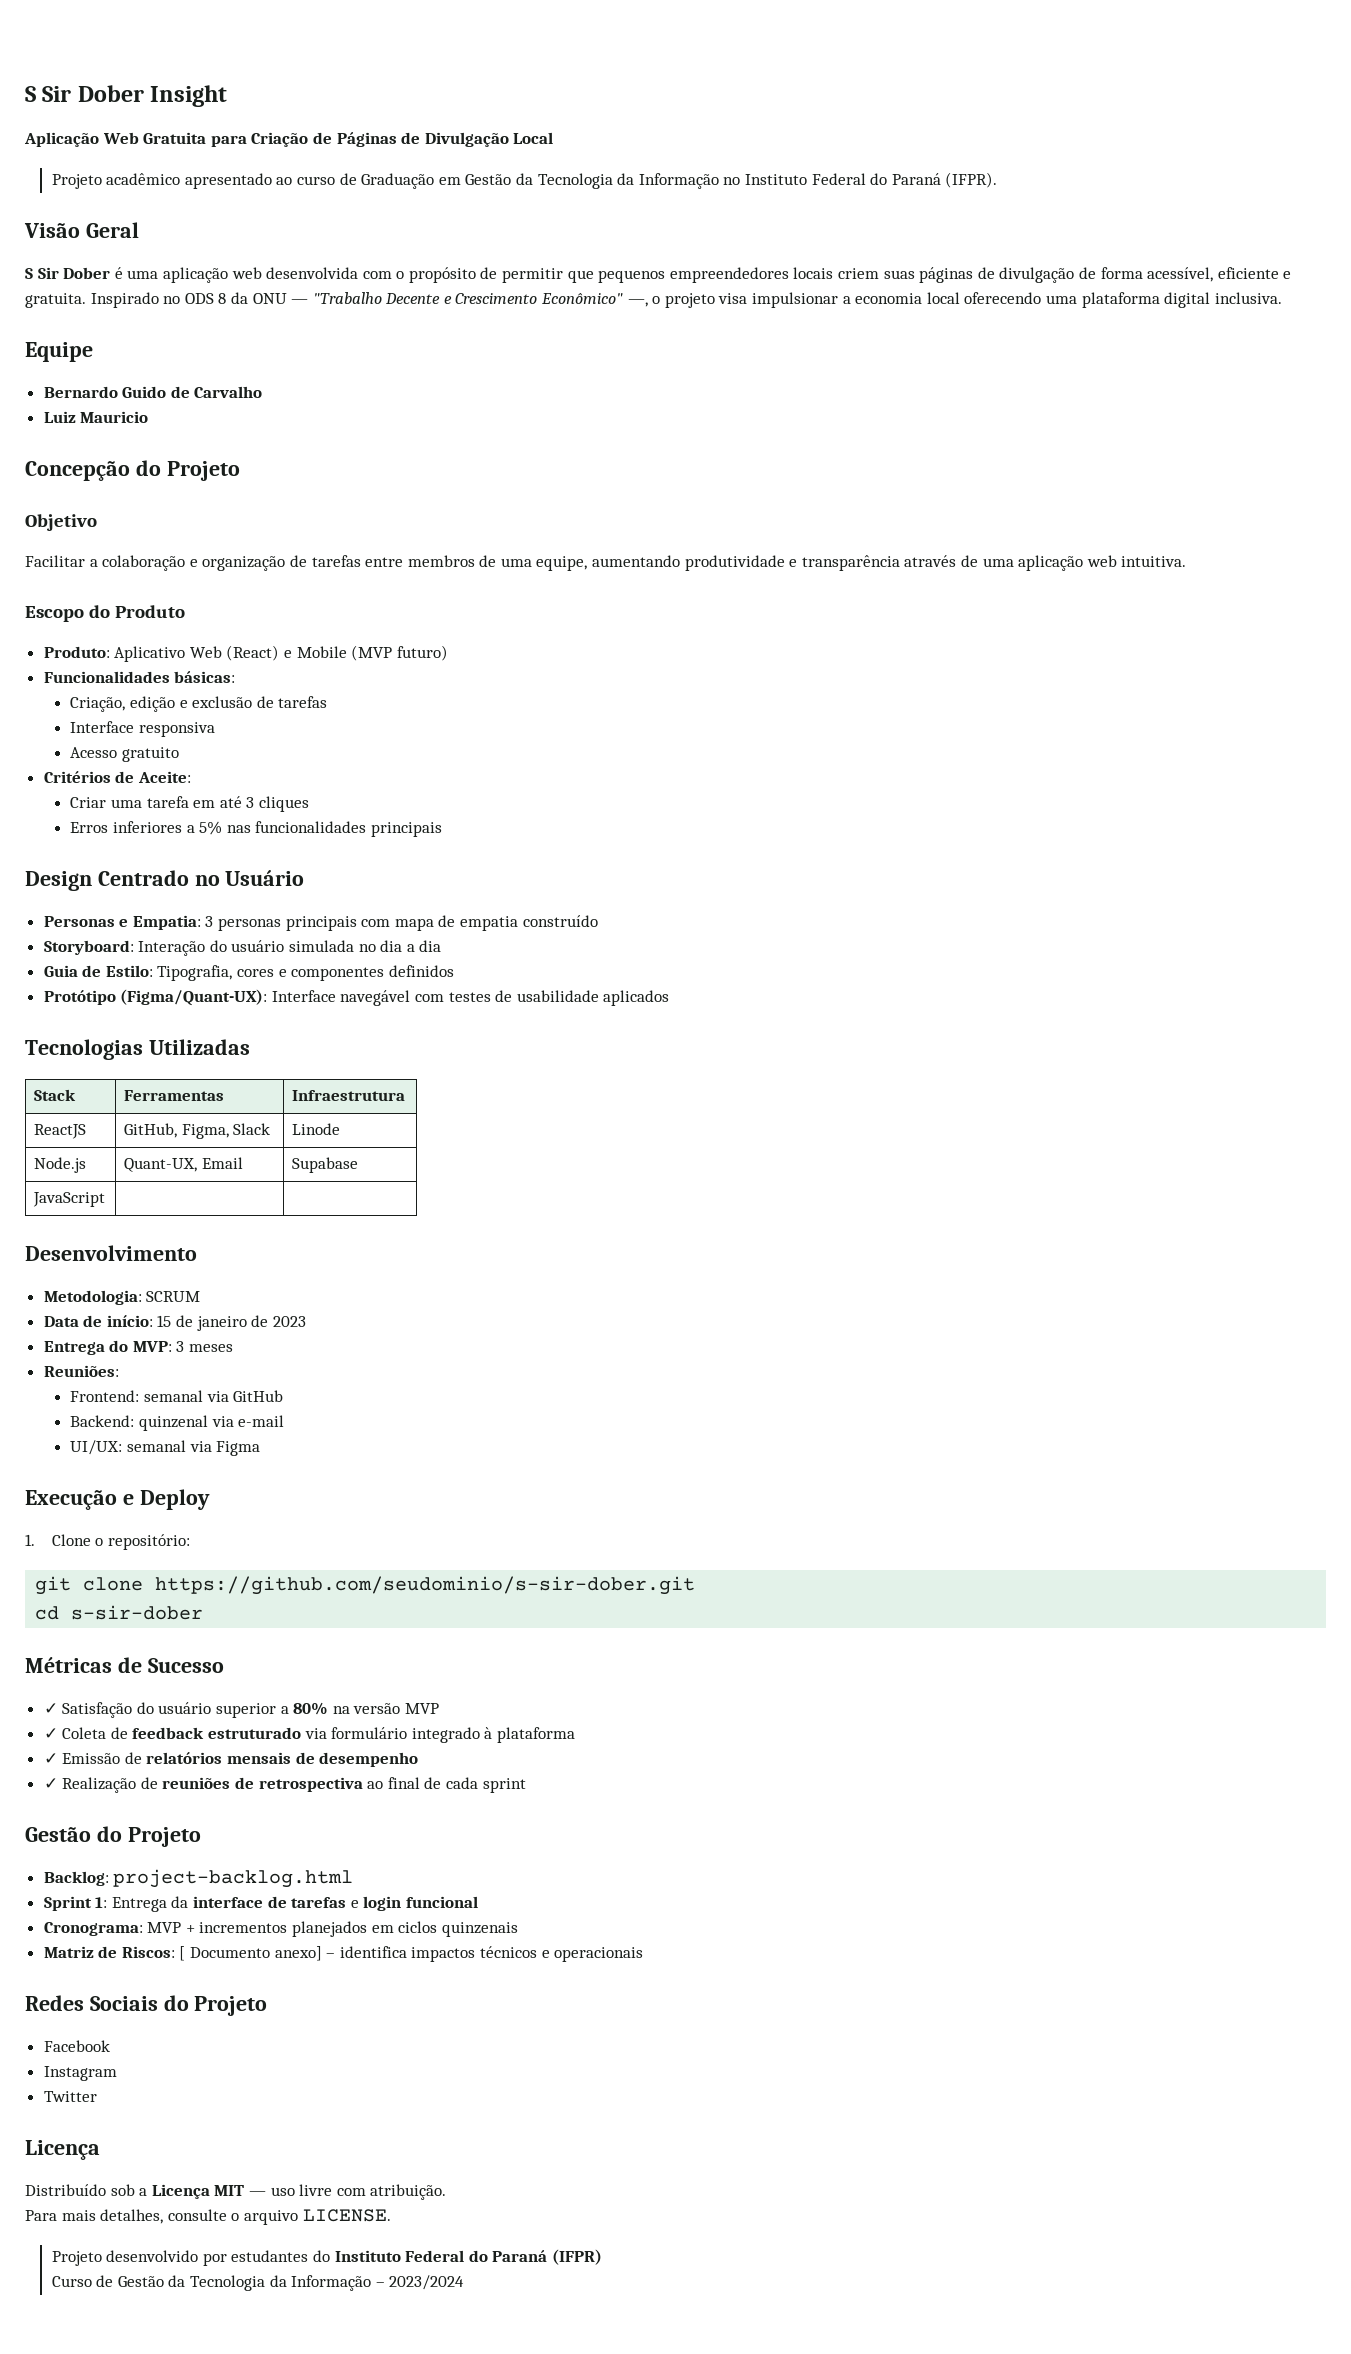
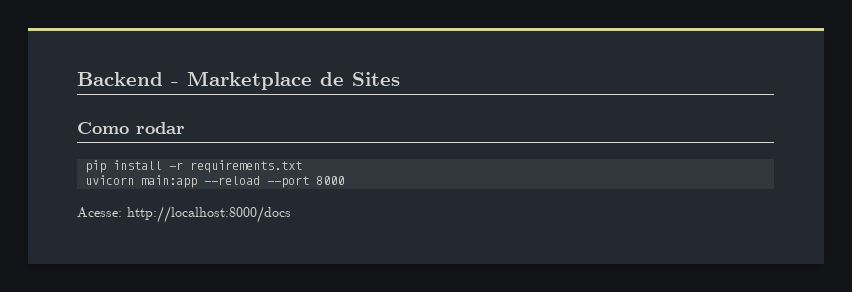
- S Sir Dober Insight
- Aplicação Web Gratuita para Criação de Páginas de Divulgação Local
- Projeto acadêmico apresentado ao curso de Graduação em Gestão da Tecnologia da Informação no Instituto Federal do Paraná (IFPR).
- Visão Geral
- S Sir Dober é uma aplicação web desenvolvida com o propósito de permitir que pequenos empreendedores locais criem suas páginas de divulgação de forma acessível, eficiente e gratuita. Inspirado no ODS 8 da ONU — "Trabalho Decente e Crescimento Econômico" —, o projeto visa impulsionar a economia local oferecendo uma plataforma digital inclusiva.
- Equipe
- Bernardo Guido de Carvalho
- Luiz Mauricio
- Concepção do Projeto
- Objetivo
- Facilitar a colaboração e organização de tarefas entre membros de uma equipe, aumentando produtividade e transparência através de uma aplicação web intuitiva.
- Escopo do Produto
- Produto: Aplicativo Web (React) e Mobile (MVP futuro)
- Funcionalidades básicas:
- Criação, edição e exclusão de tarefas
- Interface responsiva
- Acesso gratuito
- Critérios de Aceite:
- Criar uma tarefa em até 3 cliques
- Erros inferiores a 5% nas funcionalidades principais
- Design Centrado no Usuário
- Personas e Empatia: 3 personas principais com mapa de empatia construído
- Storyboard: Interação do usuário simulada no dia a dia
- Guia de Estilo: Tipografia, cores e componentes definidos
- Protótipo (Figma/Quant-UX): Interface navegável com testes de usabilidade aplicados
- Tecnologias Utilizadas
- Stack | Ferramentas | Infraestrutura
- ReactJS | GitHub, Figma, Slack | Linode
- Node.js | Quant-UX, Email | Supabase
- JavaScript | |
- Desenvolvimento
- Metodologia: SCRUM
- Data de início: 15 de janeiro de 2023
- Entrega do MVP: 3 meses
- Reuniões:
- Frontend: semanal via GitHub
- Backend: quinzenal via e-mail
- UI/UX: semanal via Figma
- Execução e Deploy
- 1. Clone o repositório:
- git clone https://github.com/seudominio/s-sir-dober.git
- cd s-sir-dober
- Métricas de Sucesso
- ✓ Satisfação do usuário superior a 80% na versão MVP
- ✓ Coleta de feedback estruturado via formulário integrado à plataforma
- ✓ Emissão de relatórios mensais de desempenho
- ✓ Realização de reuniões de retrospectiva ao final de cada sprint
- Gestão do Projeto
- Backlog: project-backlog.html
- Sprint 1: Entrega da interface de tarefas e login funcional
- Cronograma: MVP + incrementos planejados em ciclos quinzenais
- Matriz de Riscos: [ Documento anexo] – identifica impactos técnicos e operacionais
- Redes Sociais do Projeto
- Facebook
- Instagram
- Twitter
- Licença
- Distribuído sob a Licença MIT — uso livre com atribuição.
- Para mais detalhes, consulte o arquivo LICENSE.
- Projeto desenvolvido por estudantes do Instituto Federal do Paraná (IFPR)
- Curso de Gestão da Tecnologia da Informação – 2023/2024
+ Backend - Marketplace de Sites
+ Como rodar
+ pip install -r requirements.txt
+ uvicorn main:app --reload --port 8000
+ Acesse: http://localhost:8000/docs

